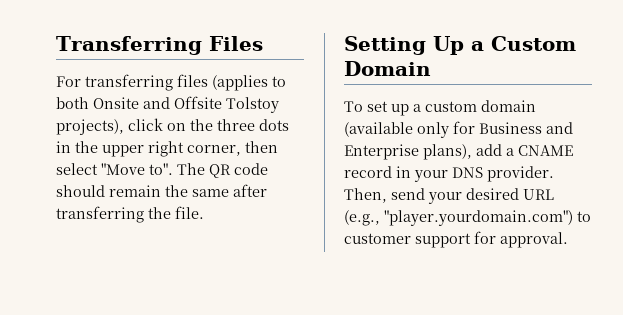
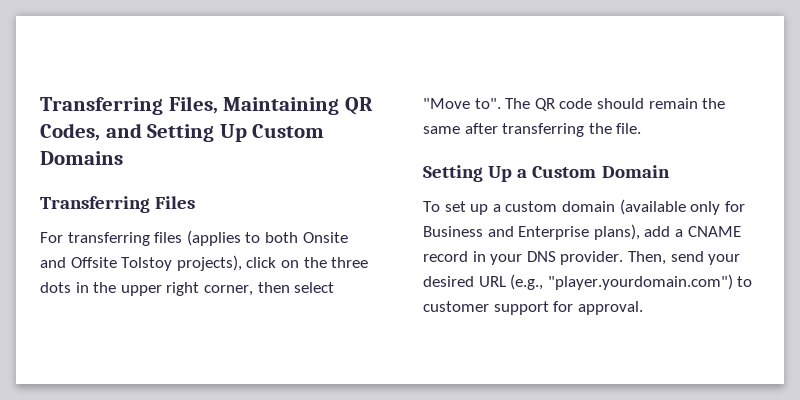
+ Transferring Files, Maintaining QR Codes, and Setting Up Custom Domains

